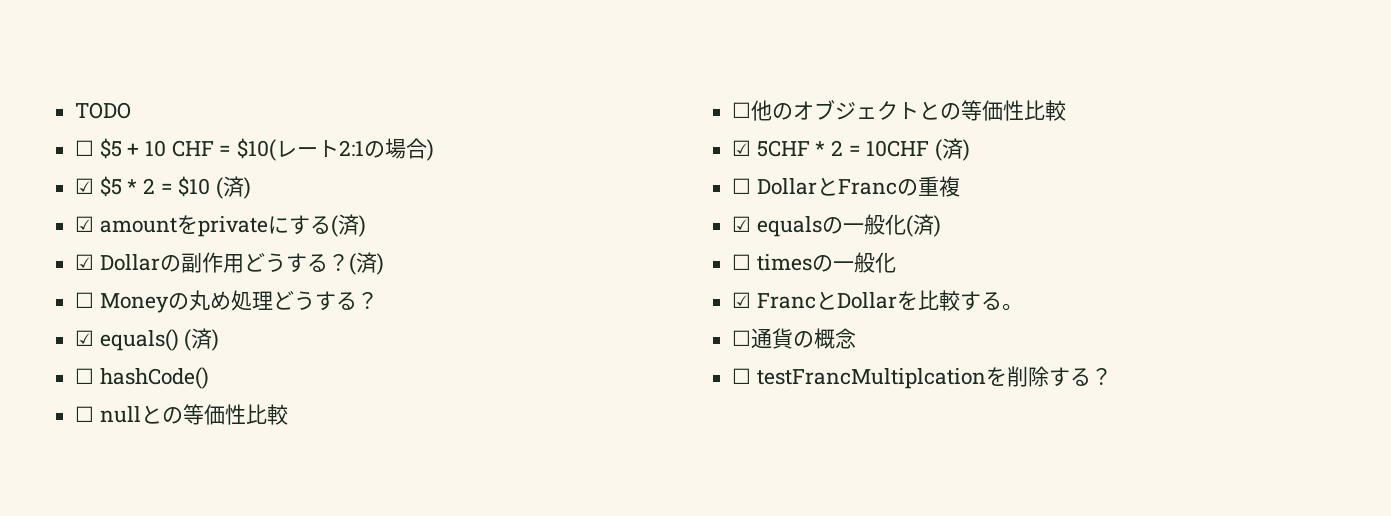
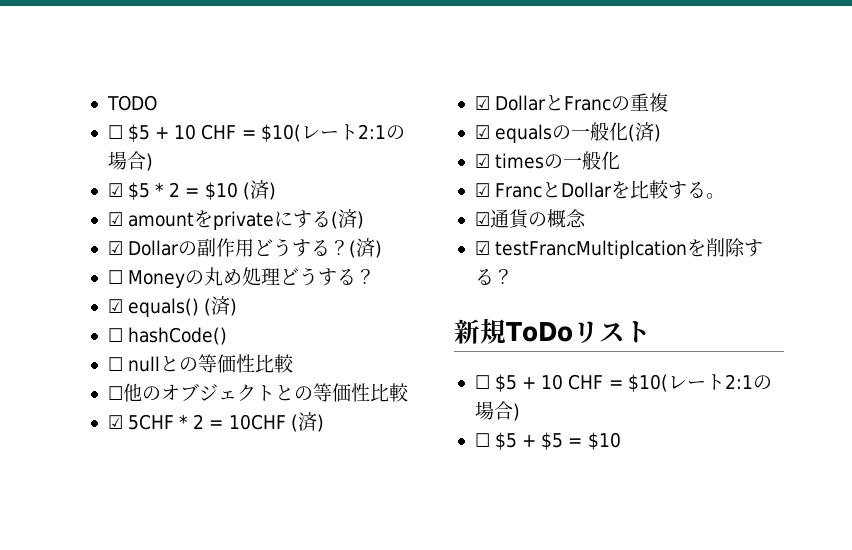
- ☐ DollarとFrancの重複
+ ☑ DollarとFrancの重複
- ☐ timesの一般化
+ ☑ timesの一般化
- ☐通貨の概念
+ ☑通貨の概念
- ☐ testFrancMultiplcationを削除する？
+ ☑ testFrancMultiplcationを削除する？
+ 新規ToDoリスト
+ ☐ $5 + 10 CHF = $10(レート2:1の場合)
+ ☐ $5 + $5 = $10

